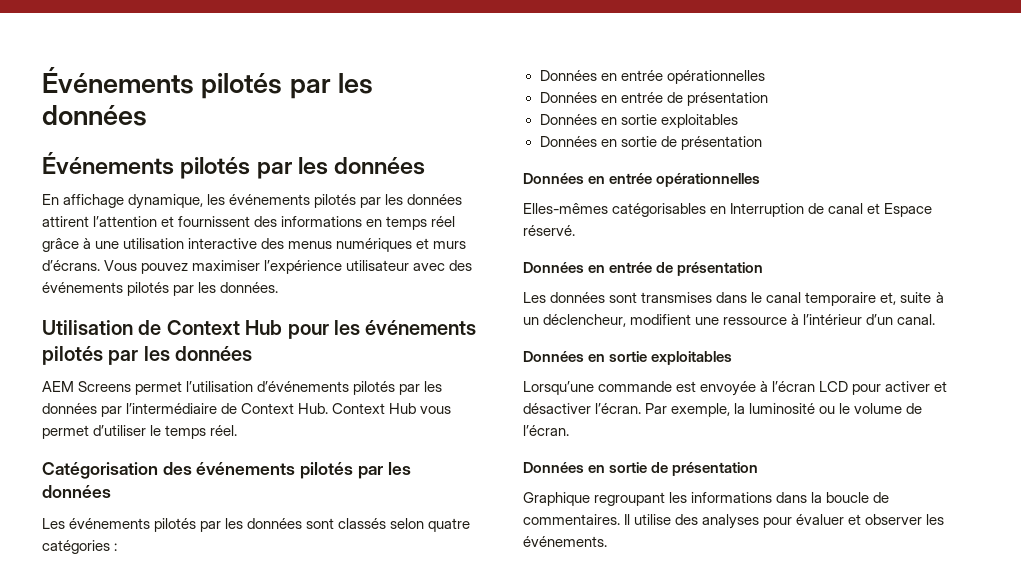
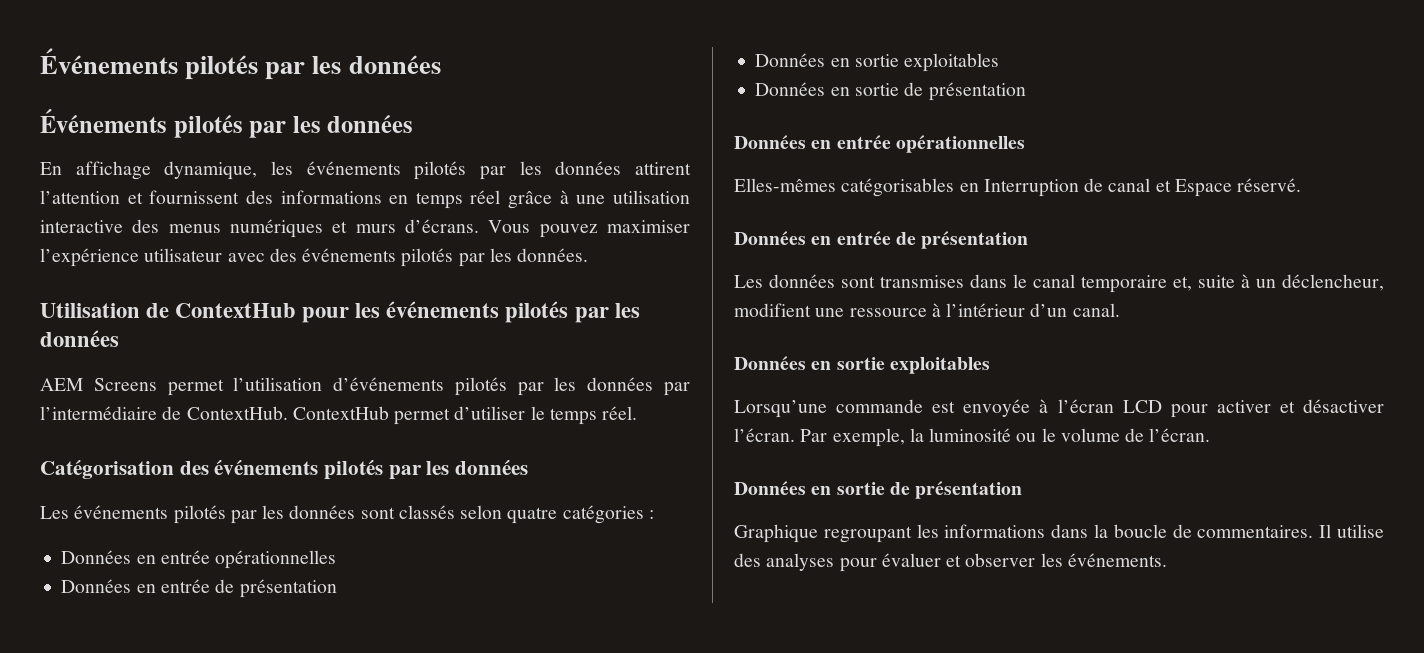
- Utilisation de Context Hub pour les événements pilotés par les données
+ Utilisation de ContextHub pour les événements pilotés par les données
- AEM Screens permet l’utilisation d’événements pilotés par les données par l’intermédiaire de Context Hub. Context Hub vous permet d’utiliser le temps réel.
+ AEM Screens permet l’utilisation d’événements pilotés par les données par l’intermédiaire de ContextHub. ContextHub permet d’utiliser le temps réel.

